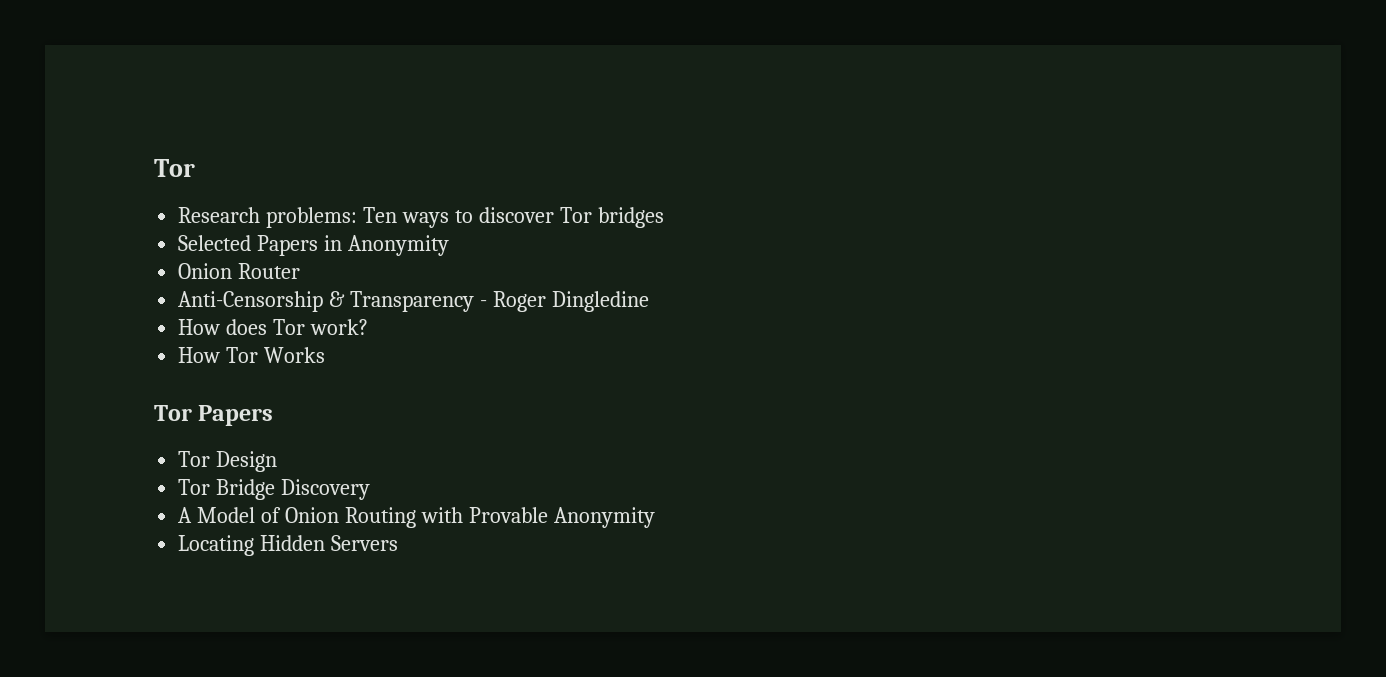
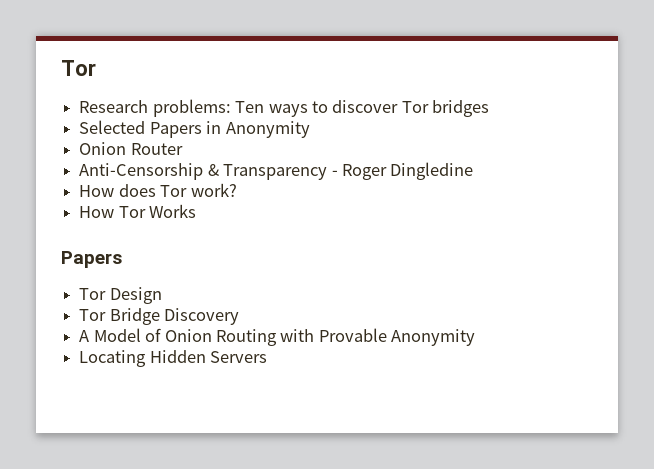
  How Tor Works
- Tor Papers
+ Papers

